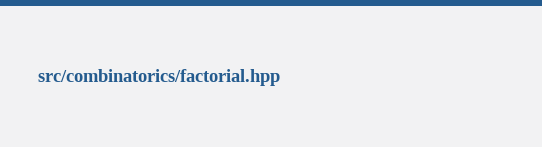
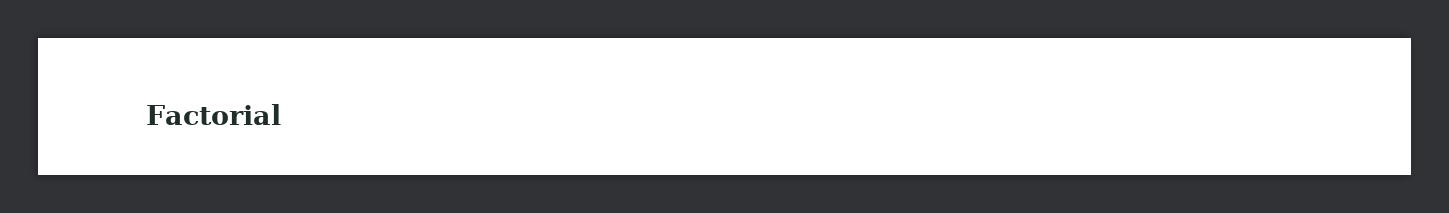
- src/combinatorics/factorial.hpp
+ Factorial

